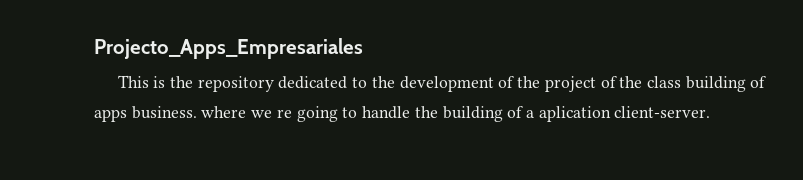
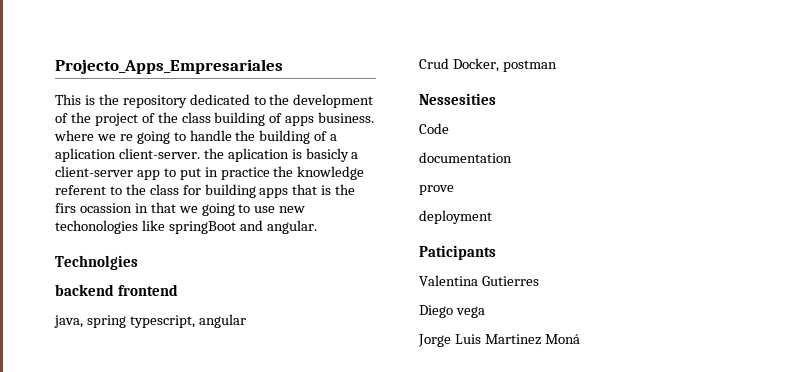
- This is the repository dedicated to the development of the project of the class building of apps business. where we re going to handle the building of a aplication client-server.
+ This is the repository dedicated to the development of the project of the class building of apps business. where we re going to handle the building of a aplication client-server. the aplication is basicly a client-server app to put in practice the knowledge referent to the class for building apps that is the firs ocassion in that we going to use new techonologies like springBoot and angular.
+ Technolgies
+ backend frontend
+ java, spring typescript, angular
+ Crud Docker, postman
+ Nessesities
+ Code
+ documentation
+ prove
+ deployment
+ Paticipants
+ Valentina Gutierres
+ Diego vega
+ Jorge Luis Martinez Moná

